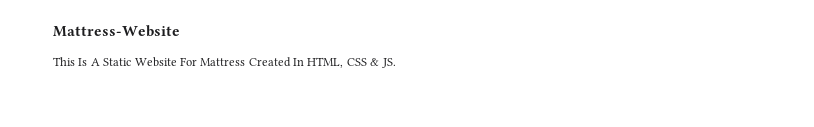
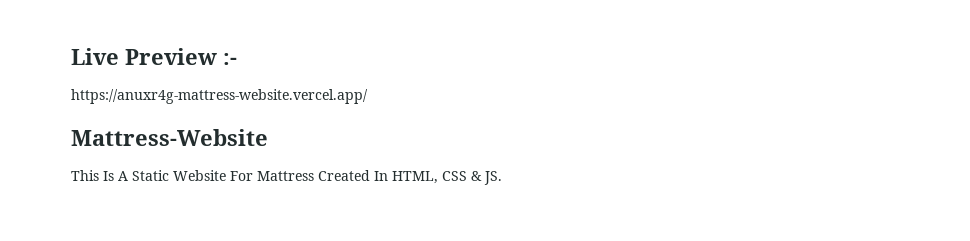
+ Live Preview :-
+ https://anuxr4g-mattress-website.vercel.app/

